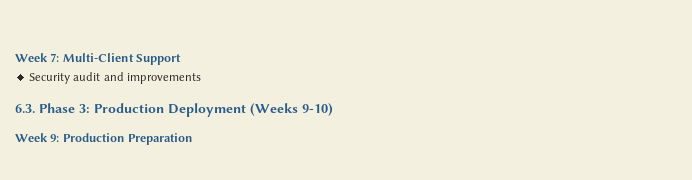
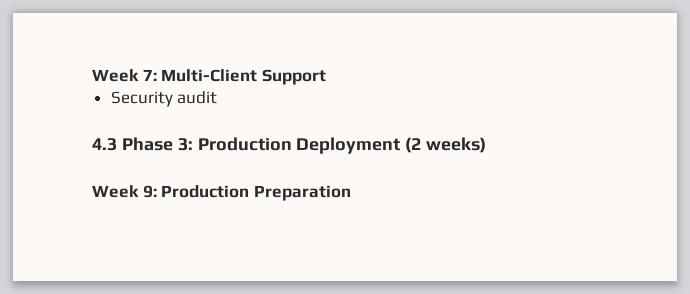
- Security audit and improvements
- 6.3. Phase 3: Production Deployment (Weeks 9-10)
+ Security audit
+ 4.3 Phase 3: Production Deployment (2 weeks)

